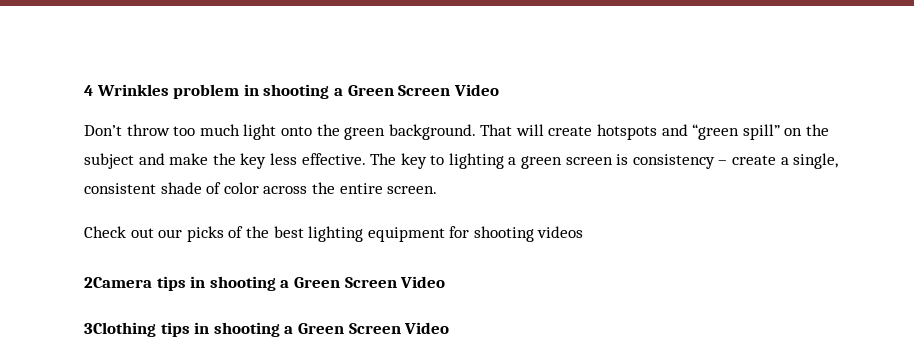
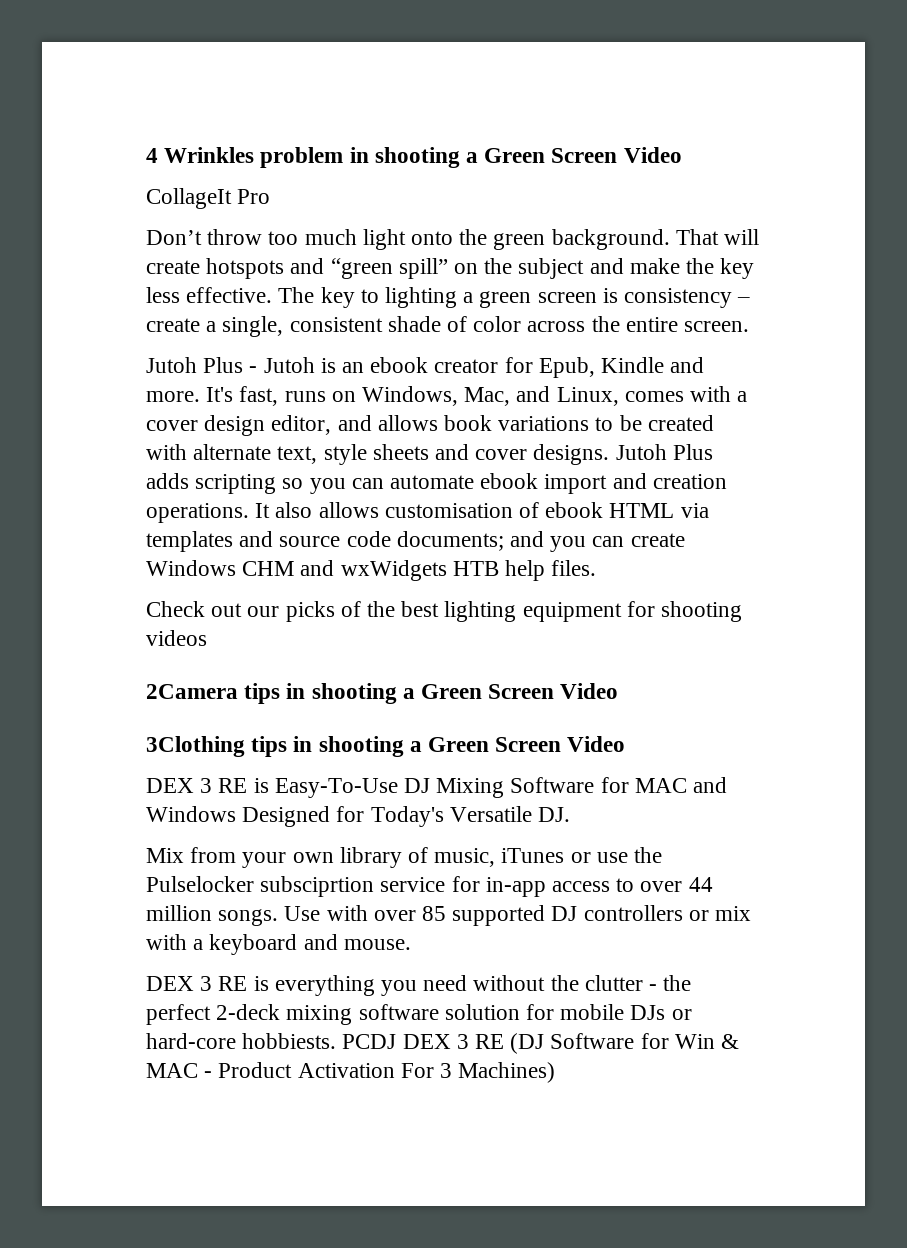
+ CollageIt Pro
+ Jutoh Plus - Jutoh is an ebook creator for Epub, Kindle and more. It's fast, runs on Windows, Mac, and Linux, comes with a cover design editor, and allows book variations to be created with alternate text, style sheets and cover designs. Jutoh Plus adds scripting so you can automate ebook import and creation operations. It also allows customisation of ebook HTML via templates and source code documents; and you can create Windows CHM and wxWidgets HTB help files.
+ DEX 3 RE is Easy-To-Use DJ Mixing Software for MAC and Windows Designed for Today's Versatile DJ.
+ Mix from your own library of music, iTunes or use the Pulselocker subsciprtion service for in-app access to over 44 million songs. Use with over 85 supported DJ controllers or mix with a keyboard and mouse.
+ DEX 3 RE is everything you need without the clutter - the perfect 2-deck mixing software solution for mobile DJs or hard-core hobbiests. PCDJ DEX 3 RE (DJ Software for Win & MAC - Product Activation For 3 Machines)

